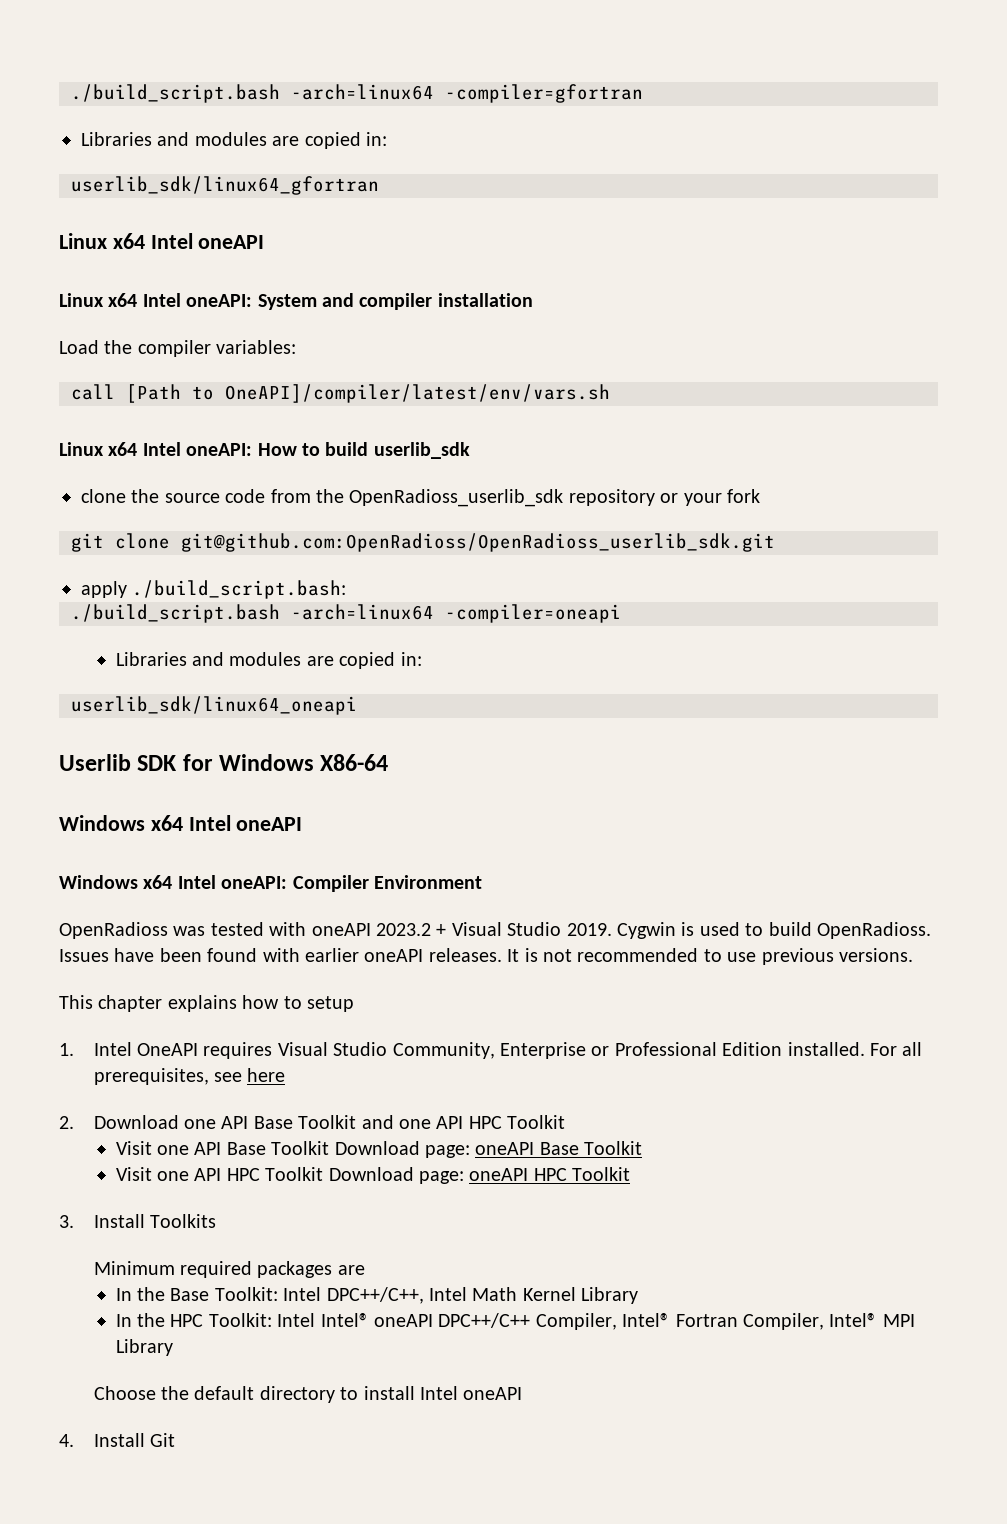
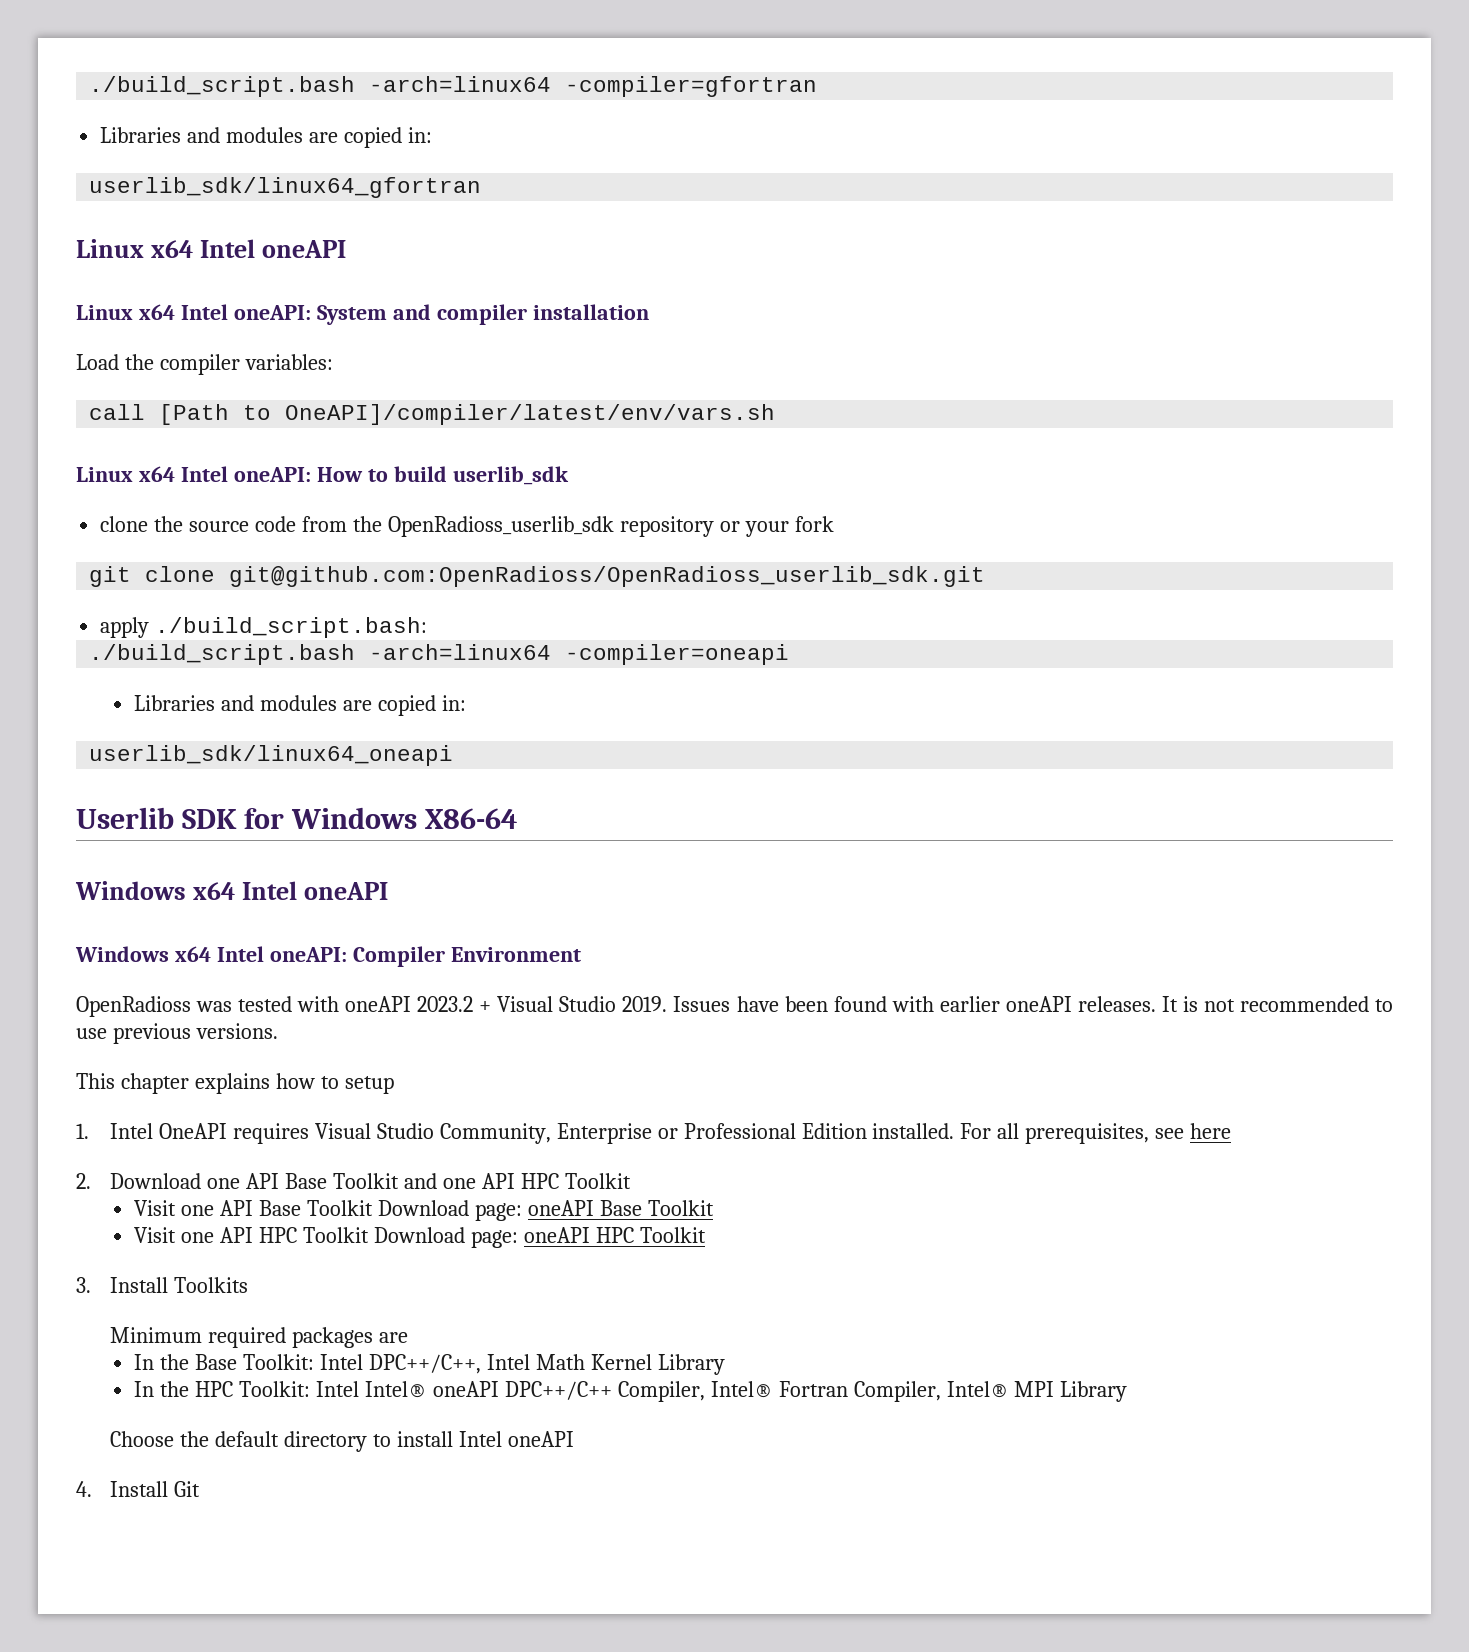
- Cygwin is used to build OpenRadioss.

